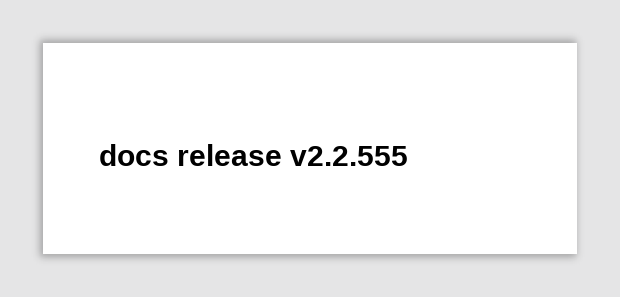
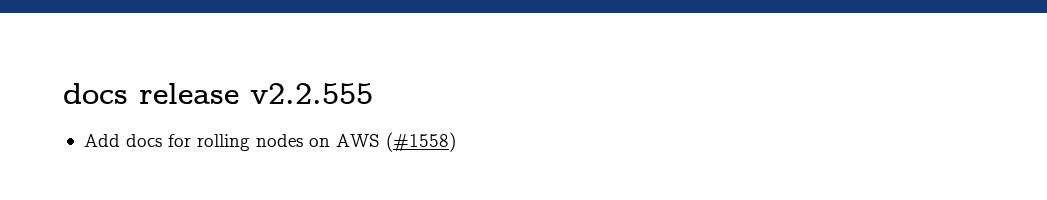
+ Add docs for rolling nodes on AWS (#1558)

